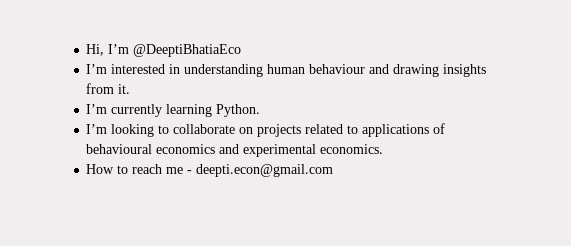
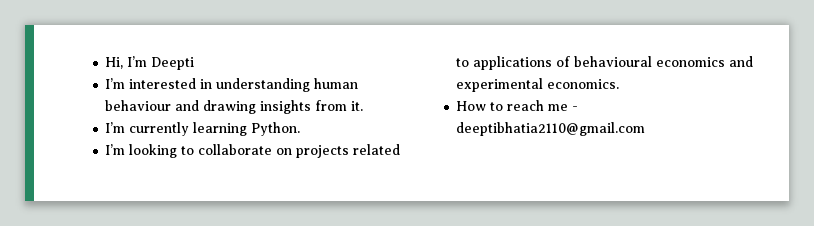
- Hi, I’m @DeeptiBhatiaEco
+ Hi, I’m Deepti
- How to reach me - deepti.econ@gmail.com
+ How to reach me - deeptibhatia2110@gmail.com

